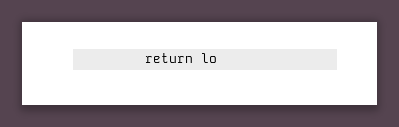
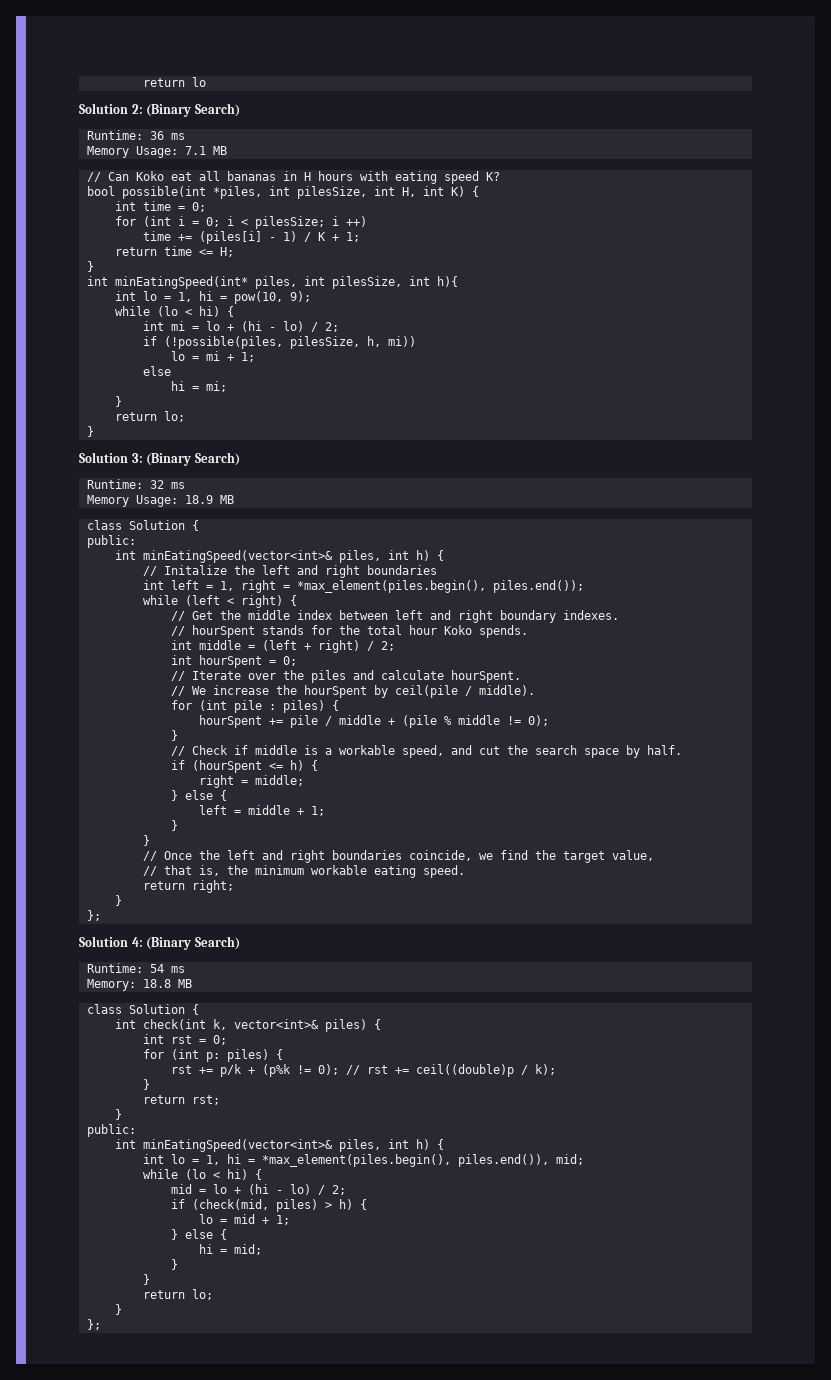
+ Solution 2: (Binary Search)
+ Runtime: 36 ms
+ Memory Usage: 7.1 MB
+ // Can Koko eat all bananas in H hours with eating speed K?
+ bool possible(int *piles, int pilesSize, int H, int K) {
+ int time = 0;
+ for (int i = 0; i < pilesSize; i ++)
+ time += (piles[i] - 1) / K + 1;
+ return time <= H;
+ }
+ int minEatingSpeed(int* piles, int pilesSize, int h){
+ int lo = 1, hi = pow(10, 9);
+ while (lo < hi) {
+ int mi = lo + (hi - lo) / 2;
+ if (!possible(piles, pilesSize, h, mi))
+ lo = mi + 1;
+ else
+ hi = mi;
+ }
+ return lo;
+ }
+ Solution 3: (Binary Search)
+ Runtime: 32 ms
+ Memory Usage: 18.9 MB
+ class Solution {
+ public:
+ int minEatingSpeed(vector<int>& piles, int h) {
+ // Initalize the left and right boundaries
+ int left = 1, right = *max_element(piles.begin(), piles.end());
+ while (left < right) {
+ // Get the middle index between left and right boundary indexes.
+ // hourSpent stands for the total hour Koko spends.
+ int middle = (left + right) / 2;
+ int hourSpent = 0;
+ // Iterate over the piles and calculate hourSpent.
+ // We increase the hourSpent by ceil(pile / middle).
+ for (int pile : piles) {
+ hourSpent += pile / middle + (pile % middle != 0);
+ }
+ // Check if middle is a workable speed, and cut the search space by half.
+ if (hourSpent <= h) {
+ right = middle;
+ } else {
+ left = middle + 1;
+ }
+ }
+ // Once the left and right boundaries coincide, we find the target value,
+ // that is, the minimum workable eating speed.
+ return right;
+ }
+ };
+ Solution 4: (Binary Search)
+ Runtime: 54 ms
+ Memory: 18.8 MB
+ class Solution {
+ int check(int k, vector<int>& piles) {
+ int rst = 0;
+ for (int p: piles) {
+ rst += p/k + (p%k != 0); // rst += ceil((double)p / k);
+ }
+ return rst;
+ }
+ public:
+ int minEatingSpeed(vector<int>& piles, int h) {
+ int lo = 1, hi = *max_element(piles.begin(), piles.end()), mid;
+ while (lo < hi) {
+ mid = lo + (hi - lo) / 2;
+ if (check(mid, piles) > h) {
+ lo = mid + 1;
+ } else {
+ hi = mid;
+ }
+ }
+ return lo;
+ }
+ };

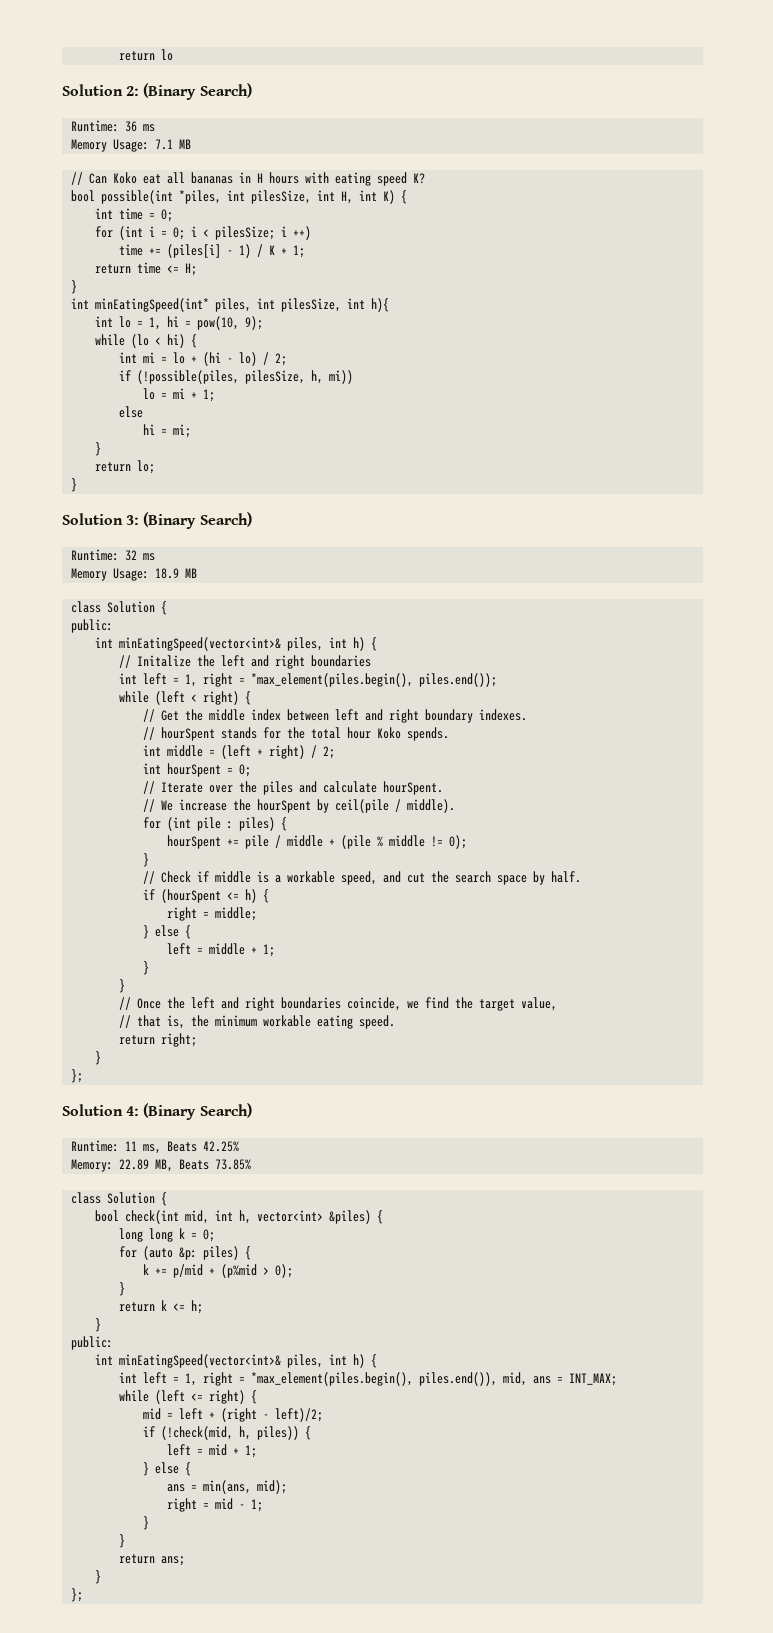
- Runtime: 54 ms
- Memory: 18.8 MB
+ Runtime: 11 ms, Beats 42.25%
+ Memory: 22.89 MB, Beats 73.85%
  class Solution {
- int check(int k, vector<int>& piles) {
- int rst = 0;
- for (int p: piles) {
- rst += p/k + (p%k != 0); // rst += ceil((double)p / k);
+ bool check(int mid, int h, vector<int> &piles) {
+ long long k = 0;
+ for (auto &p: piles) {
+ k += p/mid + (p%mid > 0);
  }
- return rst;
+ return k <= h;
- int lo = 1, hi = *max_element(piles.begin(), piles.end()), mid;
- while (lo < hi) {
- mid = lo + (hi - lo) / 2;
- if (check(mid, piles) > h) {
- lo = mid + 1;
+ int left = 1, right = *max_element(piles.begin(), piles.end()), mid, ans = INT_MAX;
+ while (left <= right) {
+ mid = left + (right - left)/2;
+ if (!check(mid, h, piles)) {
+ left = mid + 1;
- hi = mid;
+ ans = min(ans, mid);
+ right = mid - 1;
  }
  }
- return lo;
+ return ans;

